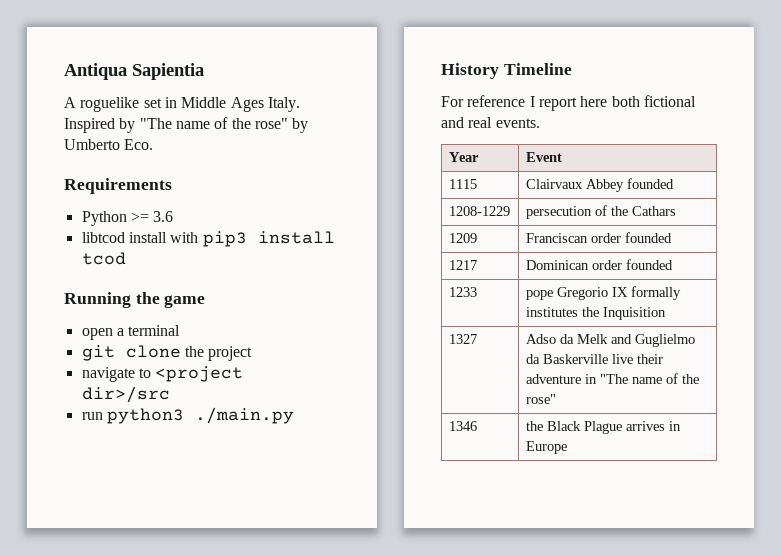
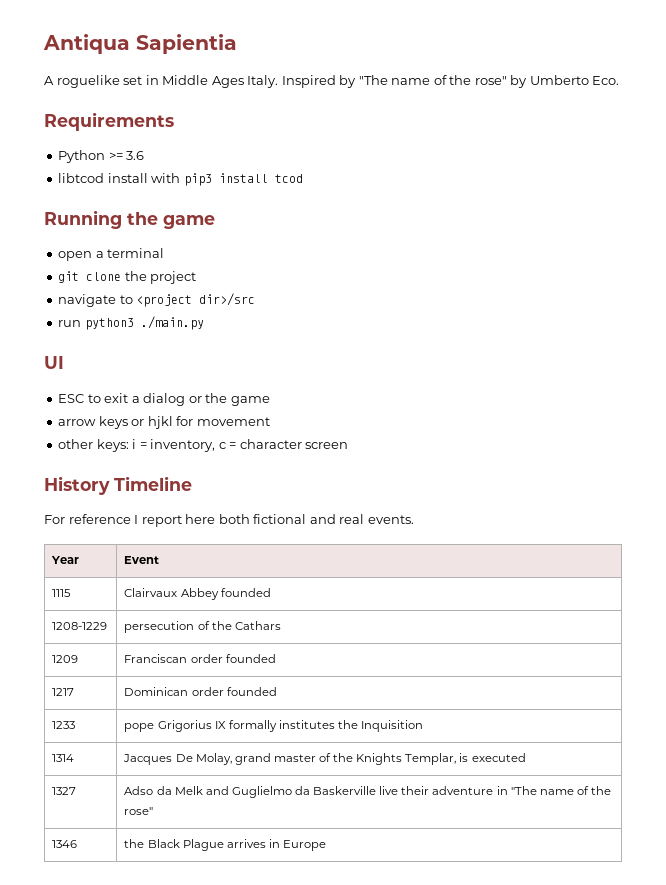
+ UI
+ ESC to exit a dialog or the game
+ arrow keys or hjkl for movement
+ other keys: i = inventory, c = character screen
- 1233 | pope Gregorio IX formally institutes the Inquisition
+ 1233 | pope Grigorius IX formally institutes the Inquisition
+ 1314 | Jacques De Molay, grand master of the Knights Templar, is executed

